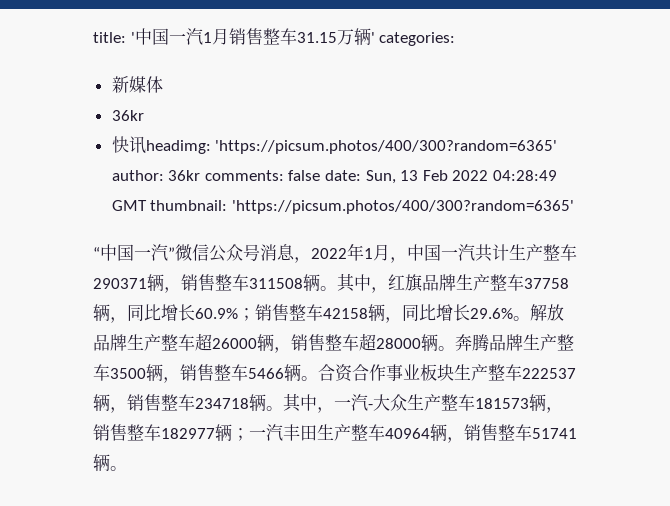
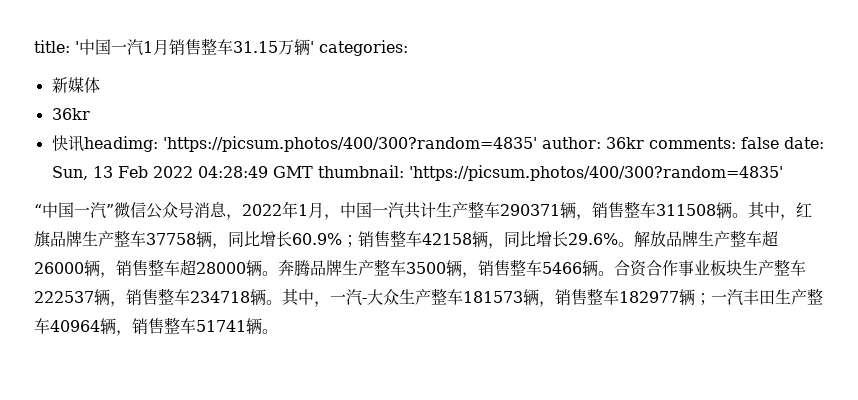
- 快讯headimg: 'https://picsum.photos/400/300?random=6365' author: 36kr comments: false date: Sun, 13 Feb 2022 04:28:49 GMT thumbnail: 'https://picsum.photos/400/300?random=6365'
+ 快讯headimg: 'https://picsum.photos/400/300?random=4835' author: 36kr comments: false date: Sun, 13 Feb 2022 04:28:49 GMT thumbnail: 'https://picsum.photos/400/300?random=4835'

